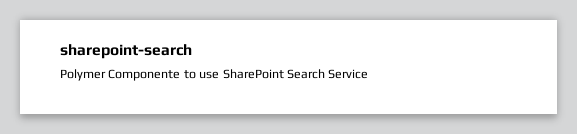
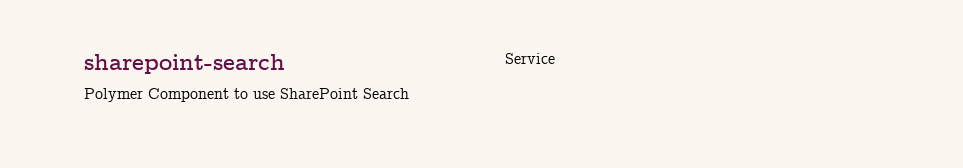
- Polymer Componente to use SharePoint Search Service
+ Polymer Component to use SharePoint Search Service

